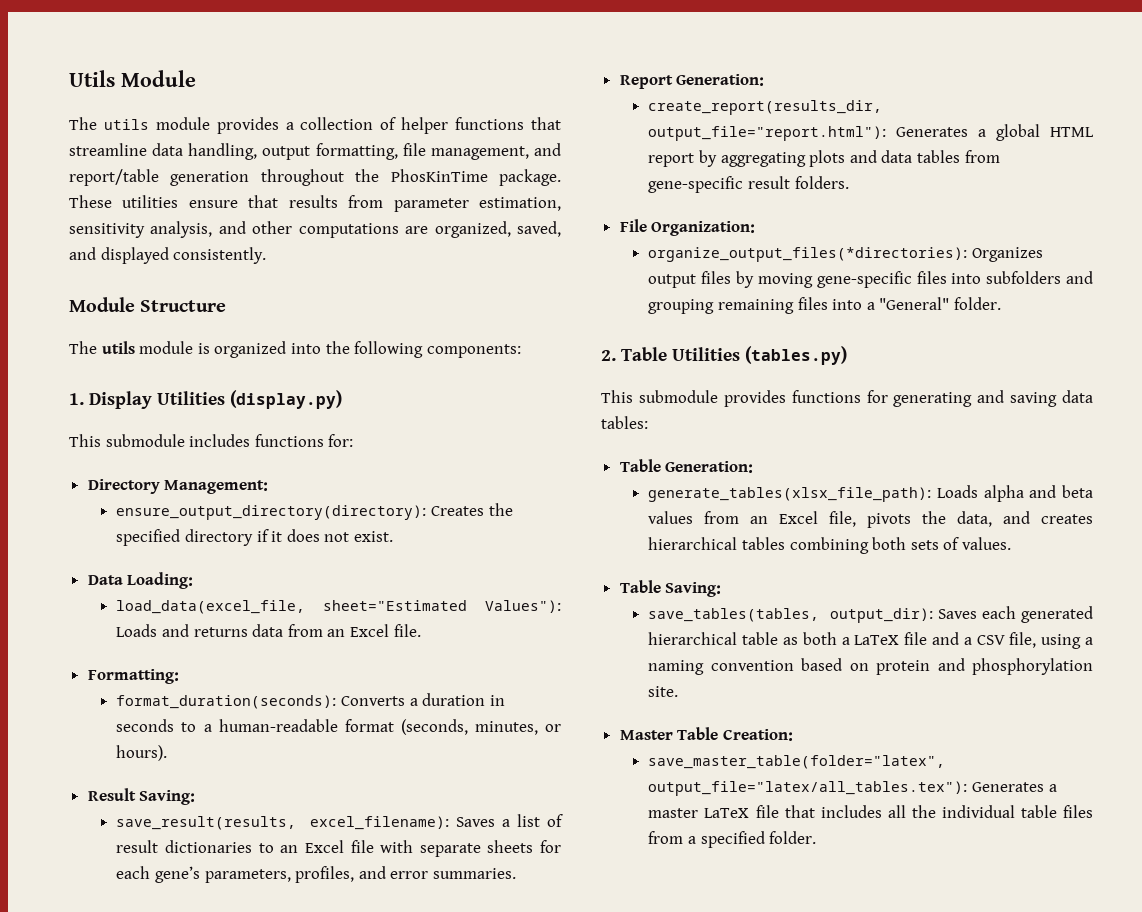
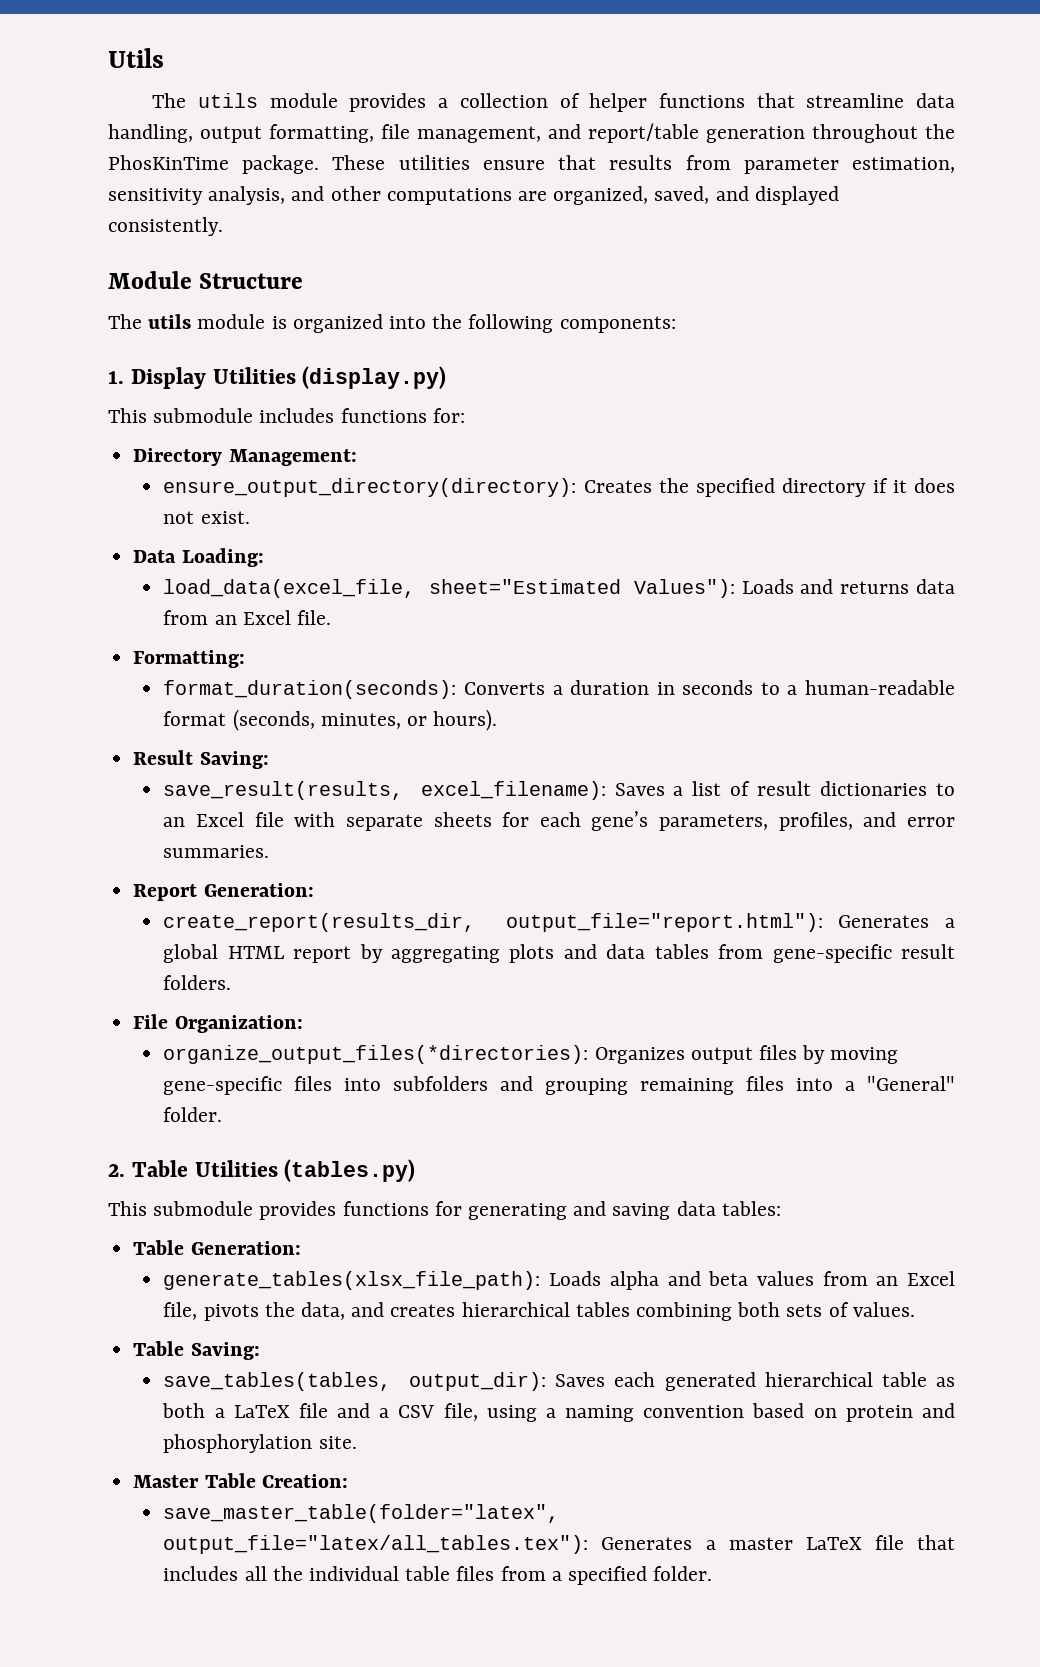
- Utils Module
+ Utils

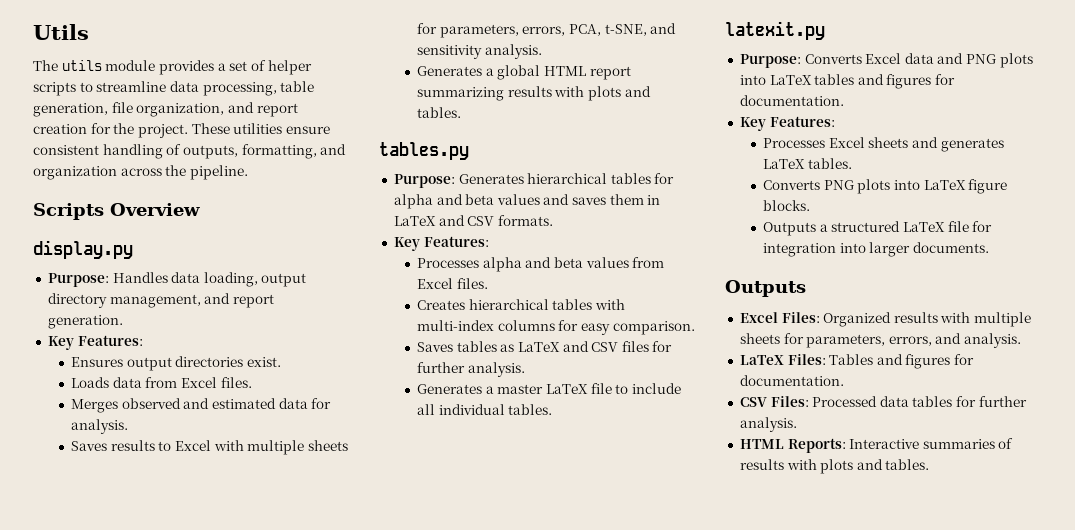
- The utils module provides a collection of helper functions that streamline data handling, output formatting, file management, and report/table generation throughout the PhosKinTime package. These utilities ensure that results from parameter estimation, sensitivity analysis, and other computations are organized, saved, and displayed consistently.
- Module Structure
- The utils module is organized into the following components:
- 1. Display Utilities (display.py)
- This submodule includes functions for:
- Directory Management:
- ensure_output_directory(directory): Creates the specified directory if it does not exist.
- Data Loading:
- load_data(excel_file, sheet="Estimated Values"): Loads and returns data from an Excel file.
- Formatting:
- format_duration(seconds): Converts a duration in seconds to a human-readable format (seconds, minutes, or hours).
- Result Saving:
- save_result(results, excel_filename): Saves a list of result dictionaries to an Excel file with separate sheets for each gene’s parameters, profiles, and error summaries.
- Report Generation:
- create_report(results_dir, output_file="report.html"): Generates a global HTML report by aggregating plots and data tables from gene-specific result folders.
- File Organization:
- organize_output_files(*directories): Organizes output files by moving gene-specific files into subfolders and grouping remaining files into a "General" folder.
- 2. Table Utilities (tables.py)
- This submodule provides functions for generating and saving data tables:
- Table Generation:
- generate_tables(xlsx_file_path): Loads alpha and beta values from an Excel file, pivots the data, and creates hierarchical tables combining both sets of values.
- Table Saving:
- save_tables(tables, output_dir): Saves each generated hierarchical table as both a LaTeX file and a CSV file, using a naming convention based on protein and phosphorylation site.
- Master Table Creation:
- save_master_table(folder="latex", output_file="latex/all_tables.tex"): Generates a master LaTeX file that includes all the individual table files from a specified folder.
+ The utils module provides a set of helper scripts to streamline data processing, table generation, file organization, and report creation for the project. These utilities ensure consistent handling of outputs, formatting, and organization across the pipeline.
+ Scripts Overview
+ display.py
+ Purpose: Handles data loading, output directory management, and report generation.
+ Key Features:
+ Ensures output directories exist.
+ Loads data from Excel files.
+ Merges observed and estimated data for analysis.
+ Saves results to Excel with multiple sheets for parameters, errors, PCA, t-SNE, and sensitivity analysis.
+ Generates a global HTML report summarizing results with plots and tables.
+ tables.py
+ Purpose: Generates hierarchical tables for alpha and beta values and saves them in LaTeX and CSV formats.
+ Key Features:
+ Processes alpha and beta values from Excel files.
+ Creates hierarchical tables with multi-index columns for easy comparison.
+ Saves tables as LaTeX and CSV files for further analysis.
+ Generates a master LaTeX file to include all individual tables.
+ latexit.py
+ Purpose: Converts Excel data and PNG plots into LaTeX tables and figures for documentation.
+ Key Features:
+ Processes Excel sheets and generates LaTeX tables.
+ Converts PNG plots into LaTeX figure blocks.
+ Outputs a structured LaTeX file for integration into larger documents.
+ Outputs
+ Excel Files: Organized results with multiple sheets for parameters, errors, and analysis.
+ LaTeX Files: Tables and figures for documentation.
+ CSV Files: Processed data tables for further analysis.
+ HTML Reports: Interactive summaries of results with plots and tables.

